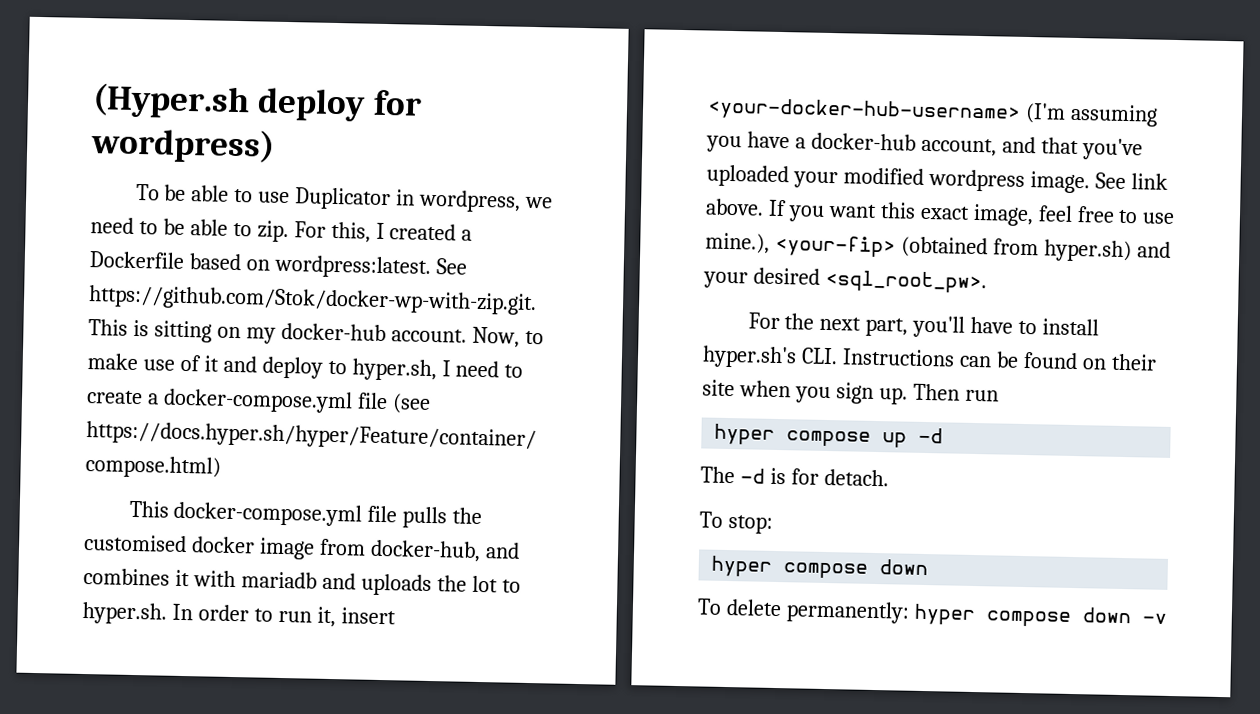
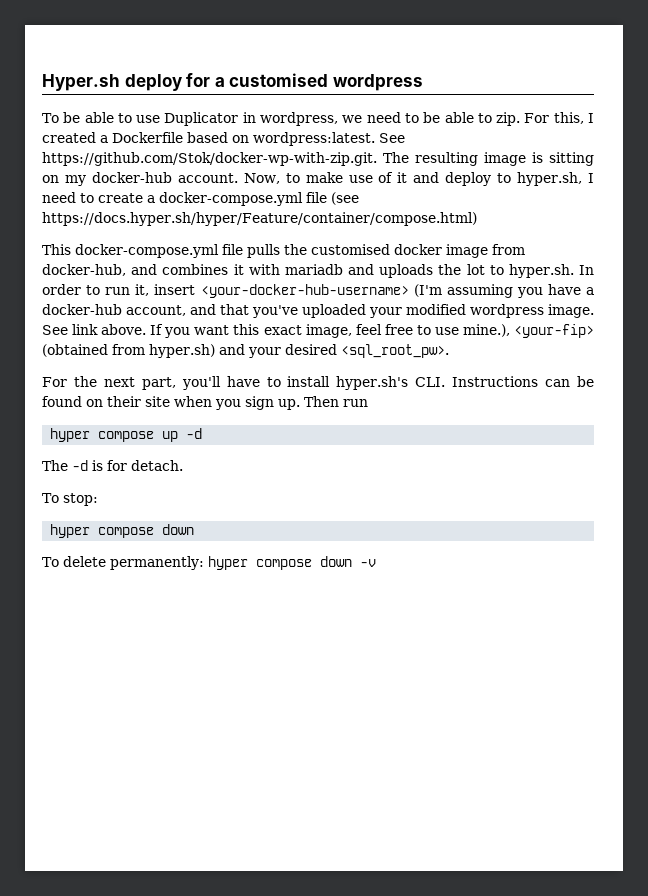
- (Hyper.sh deploy for wordpress)
+ Hyper.sh deploy for a customised wordpress
- See https://github.com/Stok/docker-wp-with-zip.git. This is sitting on my docker-hub account.
+ See https://github.com/Stok/docker-wp-with-zip.git. The resulting image is sitting on my docker-hub account.

